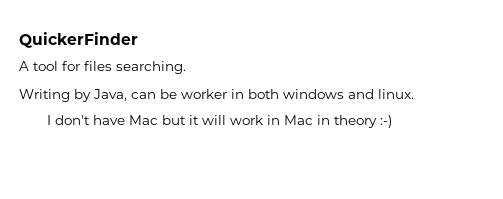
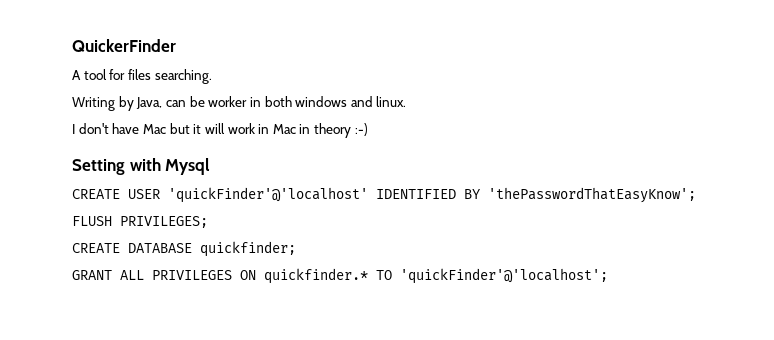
+ Setting with Mysql
+ CREATE USER 'quickFinder'@'localhost' IDENTIFIED BY 'thePasswordThatEasyKnow';
+ FLUSH PRIVILEGES;
+ CREATE DATABASE quickfinder;
+ GRANT ALL PRIVILEGES ON quickfinder.* TO 'quickFinder'@'localhost';

